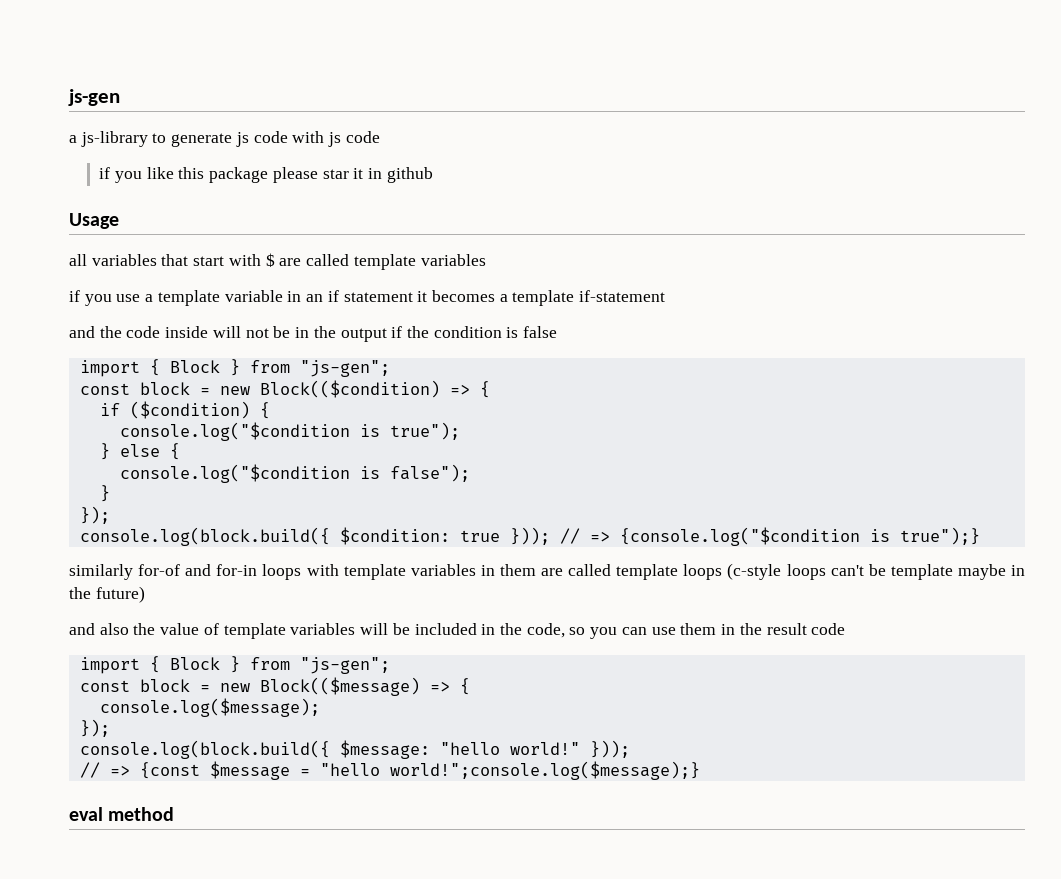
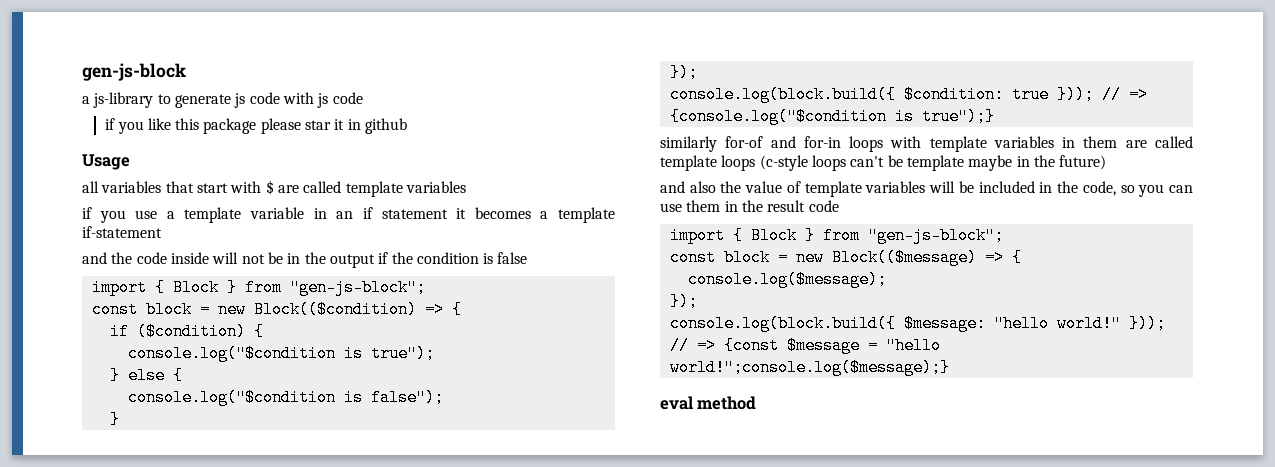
- js-gen
+ gen-js-block
  and the code inside will not be in the output if the condition is false
- import { Block } from "js-gen";
+ import { Block } from "gen-js-block";
  and also the value of template variables will be included in the code, so you can use them in the result code
- import { Block } from "js-gen";
+ import { Block } from "gen-js-block";

